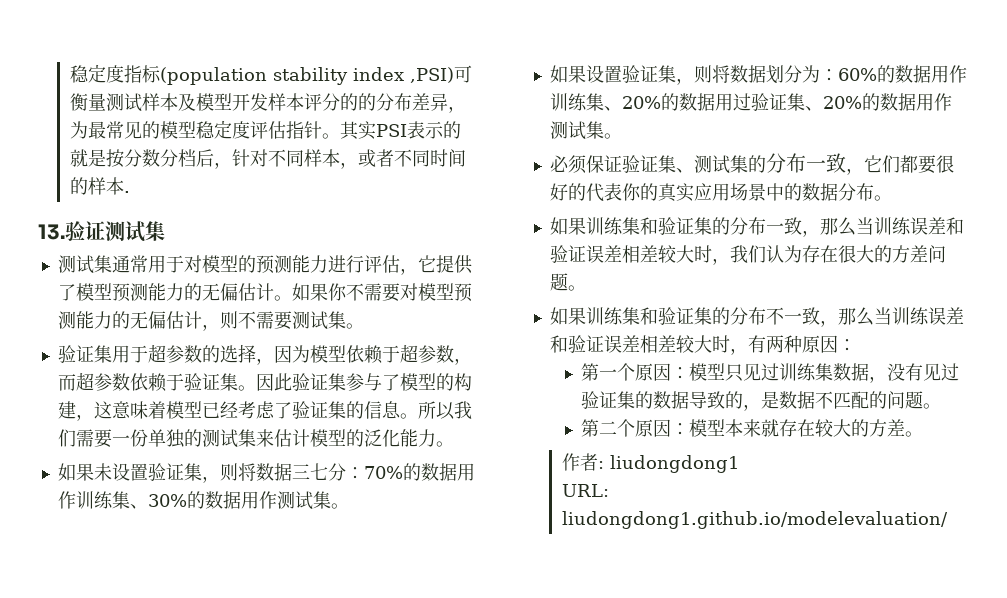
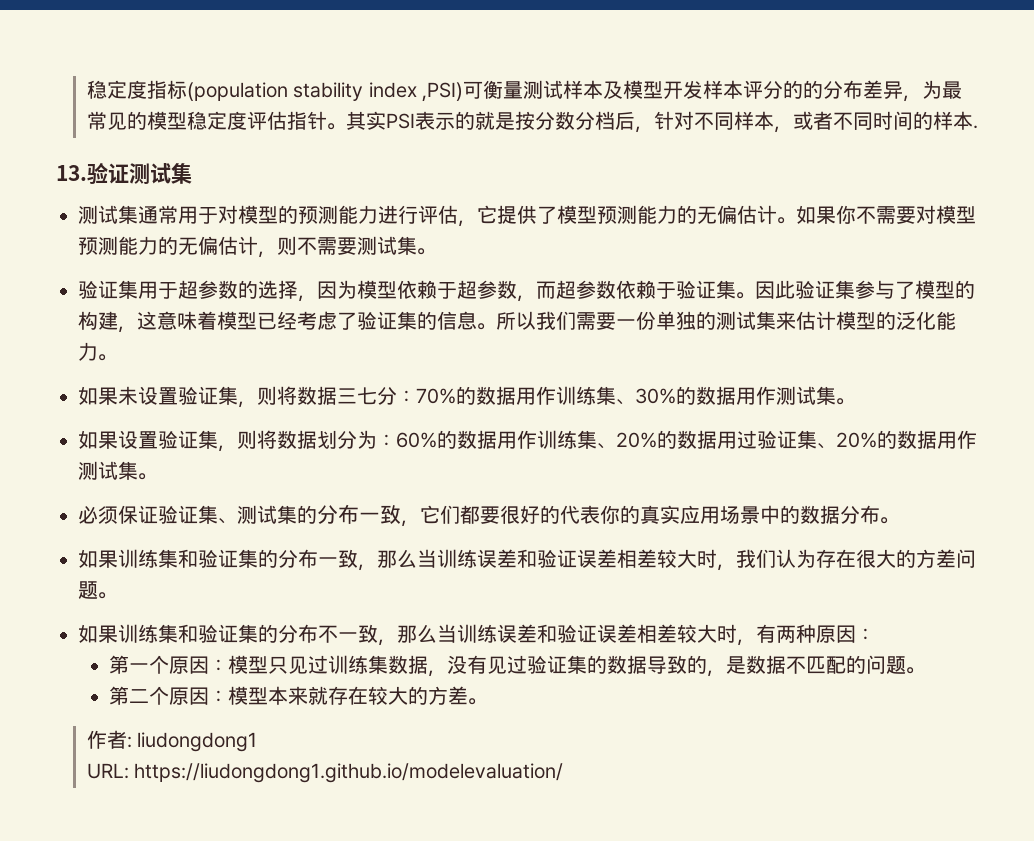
- URL: liudongdong1.github.io/modelevaluation/
+ URL: https://liudongdong1.github.io/modelevaluation/

